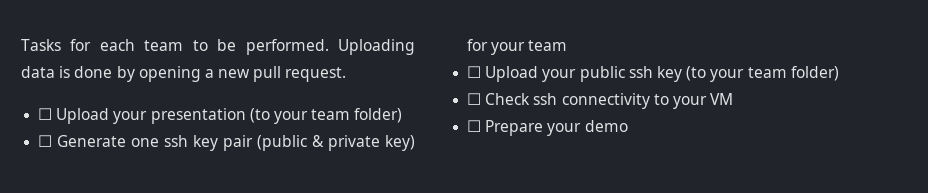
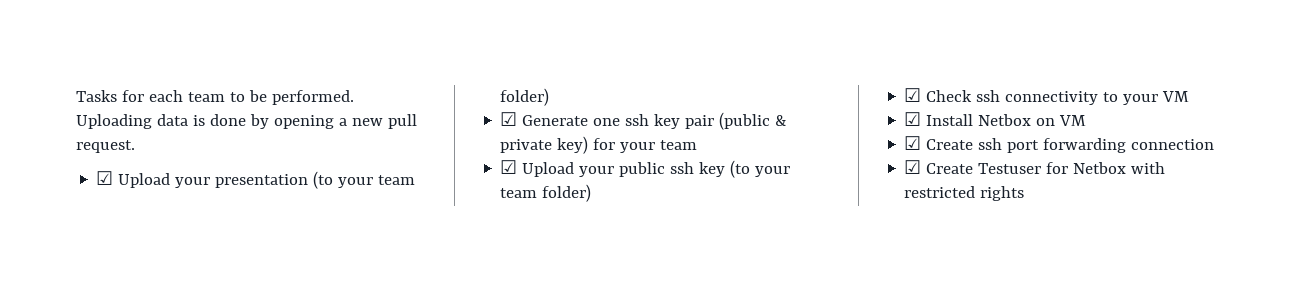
- ☐ Upload your presentation (to your team folder)
+ ☑ Upload your presentation (to your team folder)
- ☐ Generate one ssh key pair (public & private key) for your team
+ ☑ Generate one ssh key pair (public & private key) for your team
- ☐ Upload your public ssh key (to your team folder)
+ ☑ Upload your public ssh key (to your team folder)
- ☐ Check ssh connectivity to your VM
+ ☑ Check ssh connectivity to your VM
- ☐ Prepare your demo
+ ☑ Install Netbox on VM
+ ☑ Create ssh port forwarding connection
+ ☑ Create Testuser for Netbox with restricted rights

